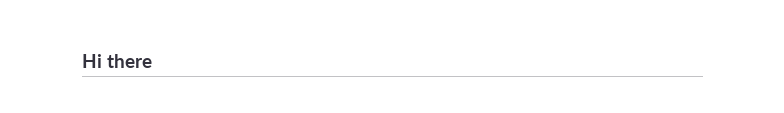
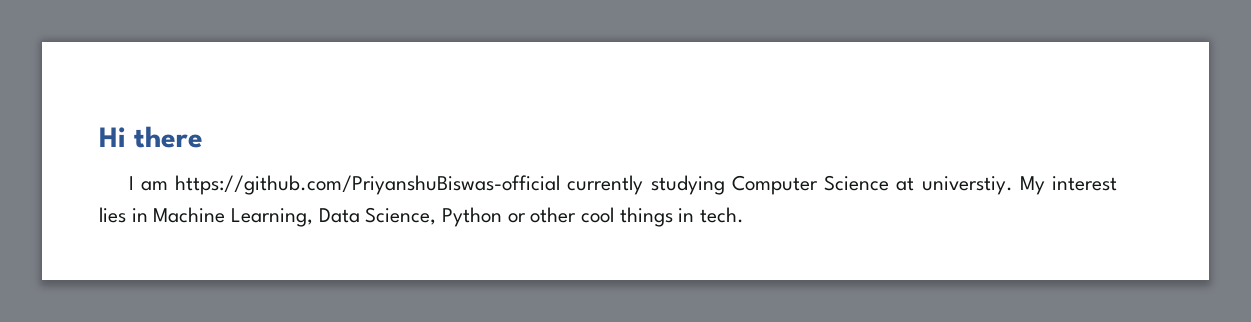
+ I am https://github.com/PriyanshuBiswas-official currently studying Computer Science at universtiy. My interest lies in Machine Learning, Data Science, Python or other cool things in tech.

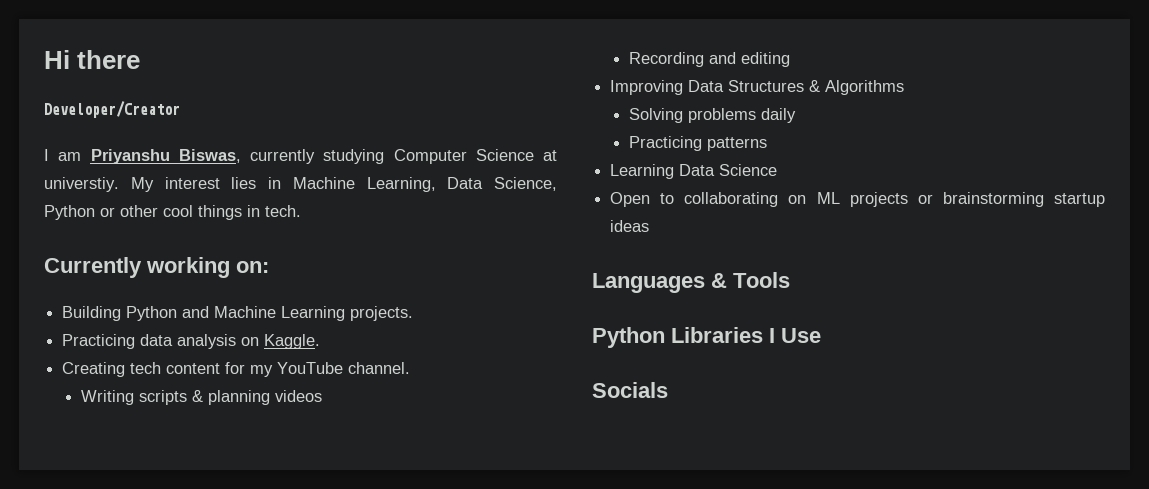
+ Developer/Creator
- I am https://github.com/PriyanshuBiswas-official currently studying Computer Science at universtiy.
+ I am Priyanshu Biswas, currently studying Computer Science at universtiy.
+ Currently working on:
+ Building Python and Machine Learning projects.
+ Practicing data analysis on Kaggle.
+ Creating tech content for my YouTube channel.
+ Writing scripts & planning videos
+ Recording and editing
+ Improving Data Structures & Algorithms
+ Solving problems daily
+ Practicing patterns
+ Learning Data Science
+ Open to collaborating on ML projects or brainstorming startup ideas
+ Languages & Tools
+ Python Libraries I Use
+ Socials

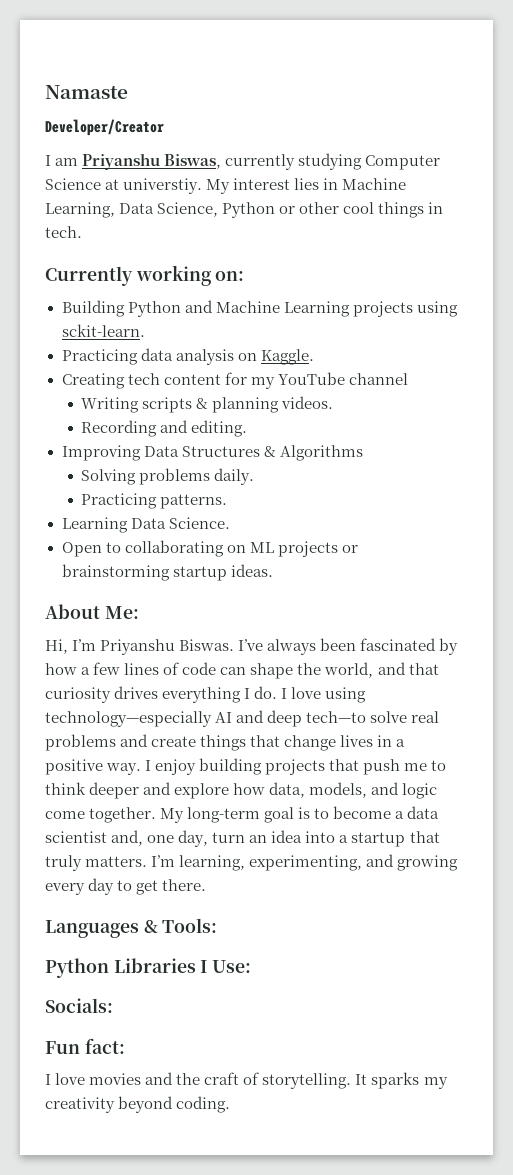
- Hi there
+ Namaste
- Building Python and Machine Learning projects.
+ Building Python and Machine Learning projects using sckit-learn.
- Creating tech content for my YouTube channel.
+ Creating tech content for my YouTube channel
- Writing scripts & planning videos
+ Writing scripts & planning videos.
- Recording and editing
+ Recording and editing.
- Solving problems daily
- Practicing patterns
+ Solving problems daily.
+ Practicing patterns.
- Learning Data Science
+ Learning Data Science.
- Open to collaborating on ML projects or brainstorming startup ideas
+ Open to collaborating on ML projects or brainstorming startup ideas.
+ About Me:
+ Hi, I’m Priyanshu Biswas. I’ve always been fascinated by how a few lines of code can shape the world, and that curiosity drives everything I do. I love using technology—especially AI and deep tech—to solve real problems and create things that change lives in a positive way. I enjoy building projects that push me to think deeper and explore how data, models, and logic come together. My long-term goal is to become a data scientist and, one day, turn an idea into a startup that truly matters. I’m learning, experimenting, and growing every day to get there.
- Languages & Tools
+ Languages & Tools:
- Python Libraries I Use
- Socials
+ Python Libraries I Use:
+ Socials:
+ Fun fact:
+ I love movies and the craft of storytelling. It sparks my creativity beyond coding.

